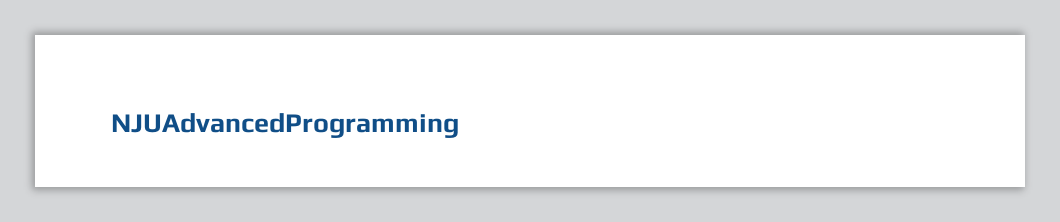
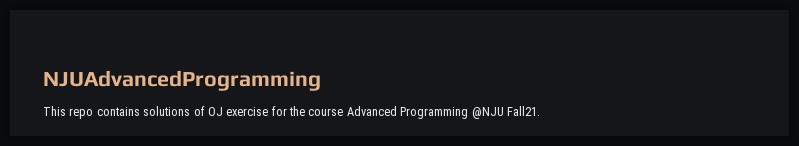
+ This repo contains solutions of OJ exercise for the course Advanced Programming @NJU Fall21.

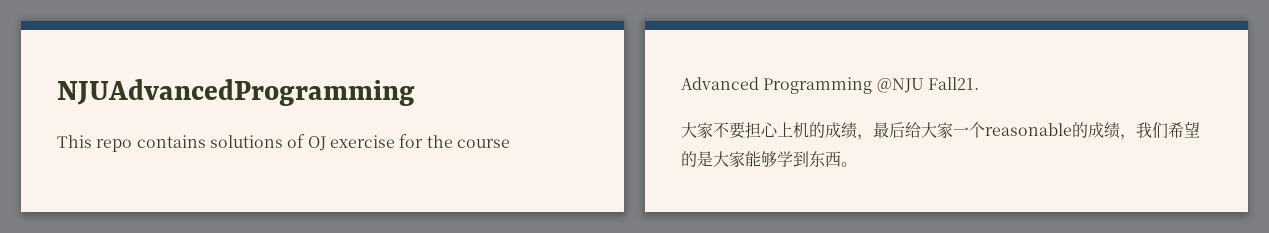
+ 大家不要担心上机的成绩，最后给大家一个reasonable的成绩，我们希望的是大家能够学到东西。

